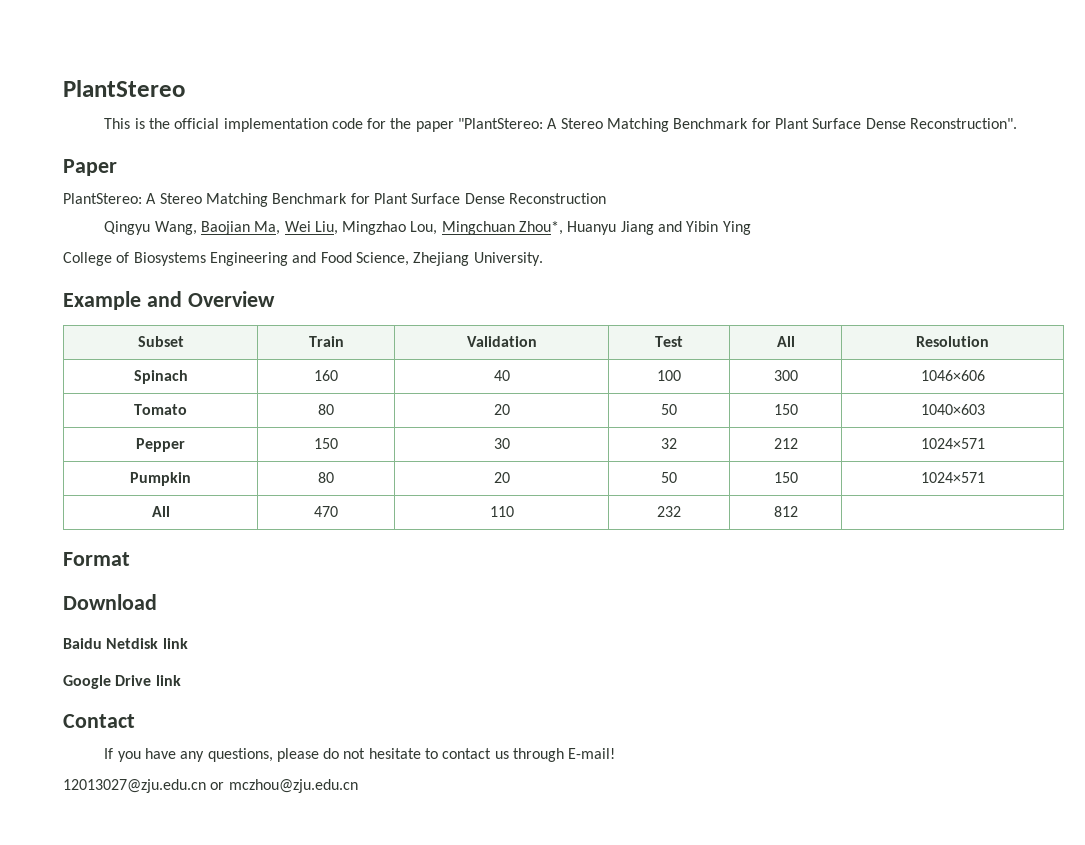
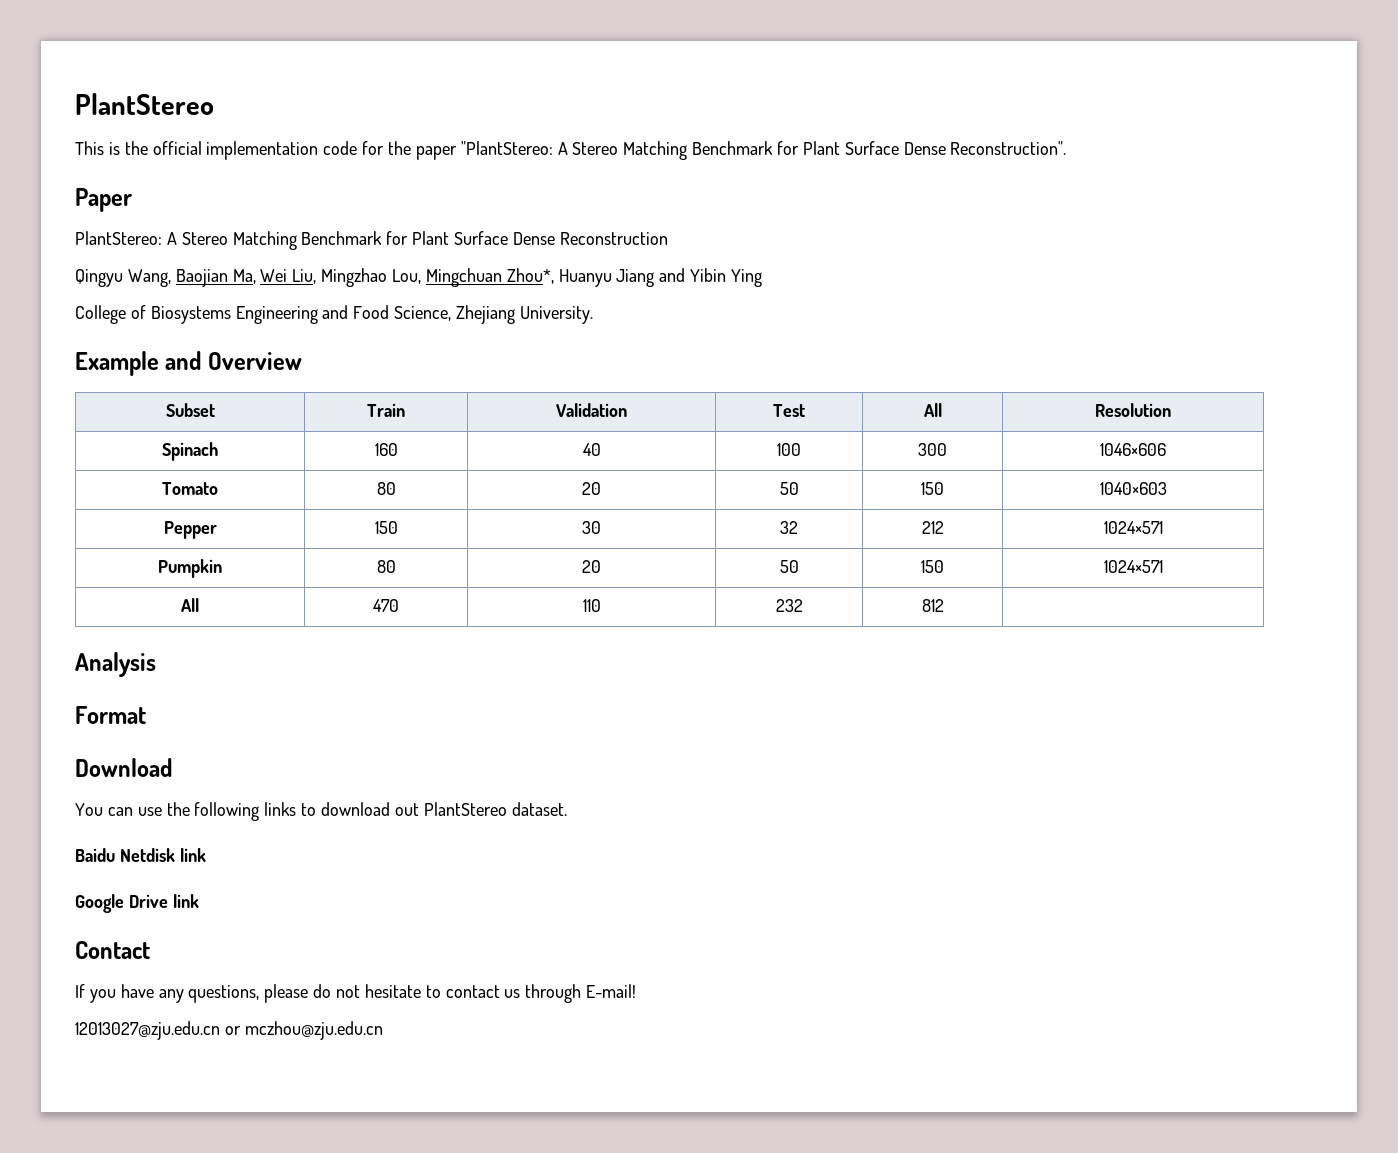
+ Analysis
+ You can use the following links to download out PlantStereo dataset.

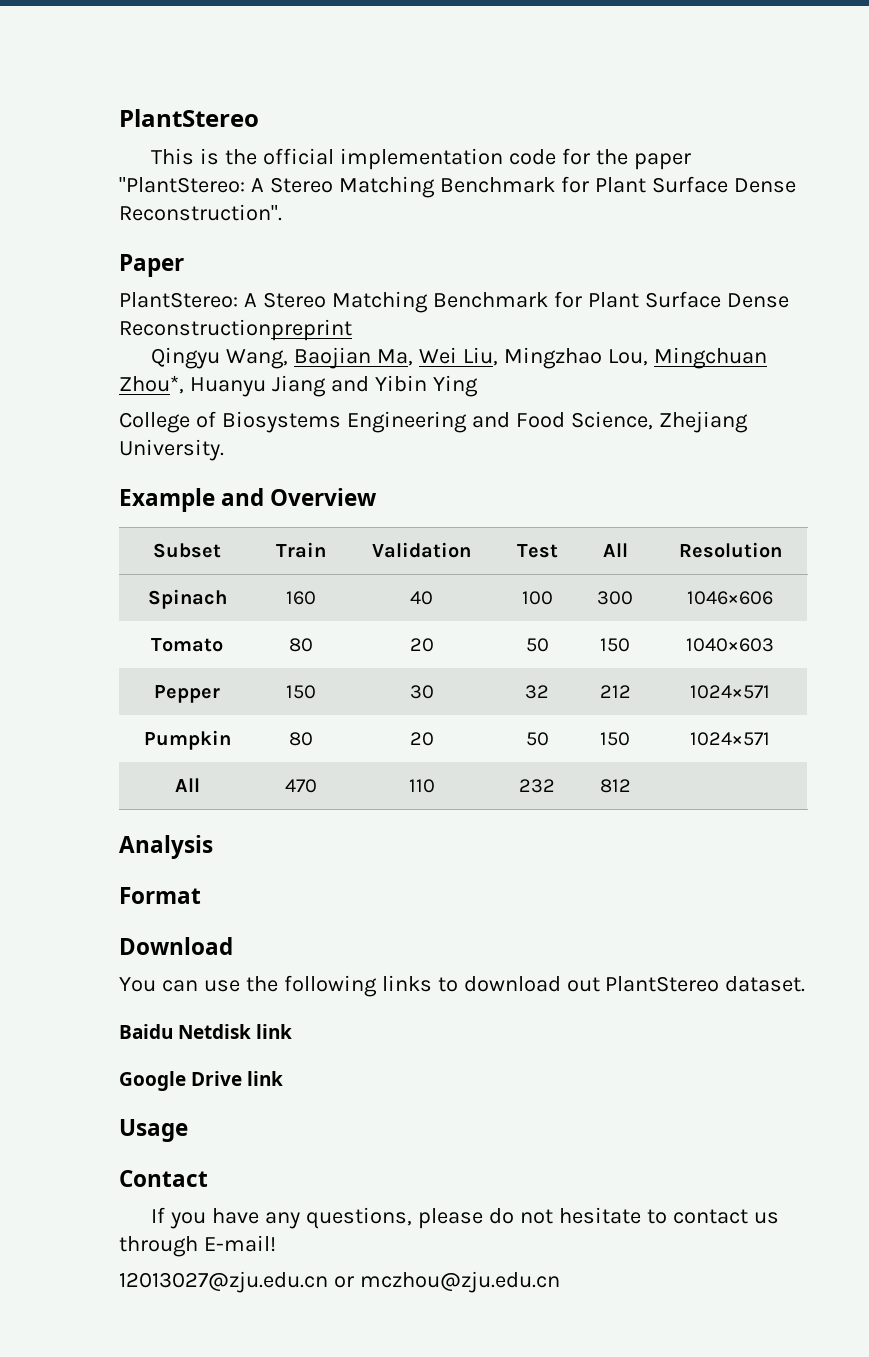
- PlantStereo: A Stereo Matching Benchmark for Plant Surface Dense Reconstruction
+ PlantStereo: A Stereo Matching Benchmark for Plant Surface Dense Reconstructionpreprint
+ Usage

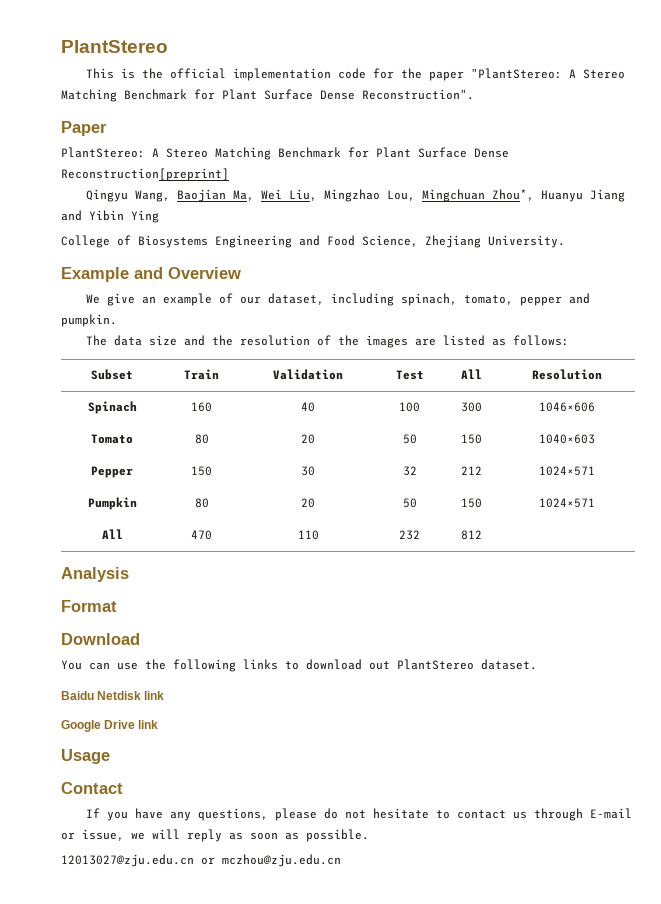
- PlantStereo: A Stereo Matching Benchmark for Plant Surface Dense Reconstructionpreprint
+ PlantStereo: A Stereo Matching Benchmark for Plant Surface Dense Reconstruction[preprint]
+ We give an example of our dataset, including spinach, tomato, pepper and pumpkin.
+ The data size and the resolution of the images are listed as follows:
- If you have any questions, please do not hesitate to contact us through E-mail!
+ If you have any questions, please do not hesitate to contact us through E-mail or issue, we will reply as soon as possible.

